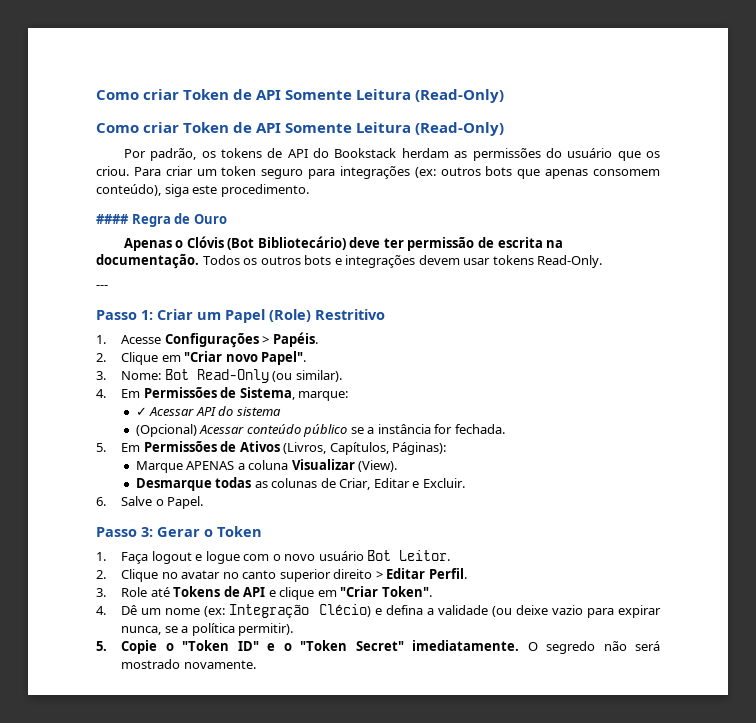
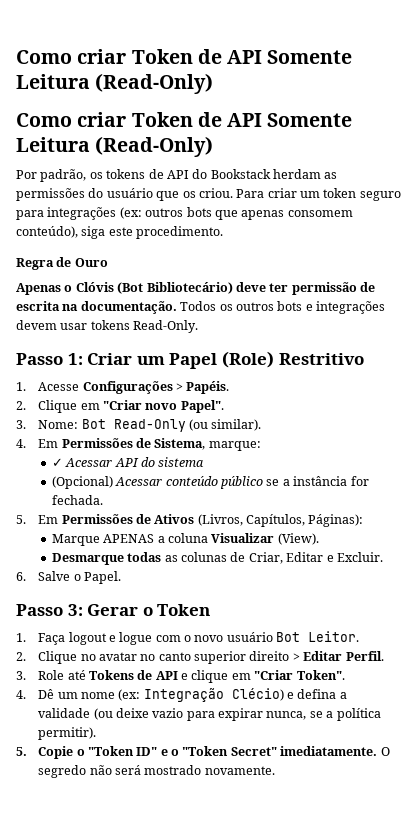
- #### Regra de Ouro
+ Regra de Ouro
- ---

